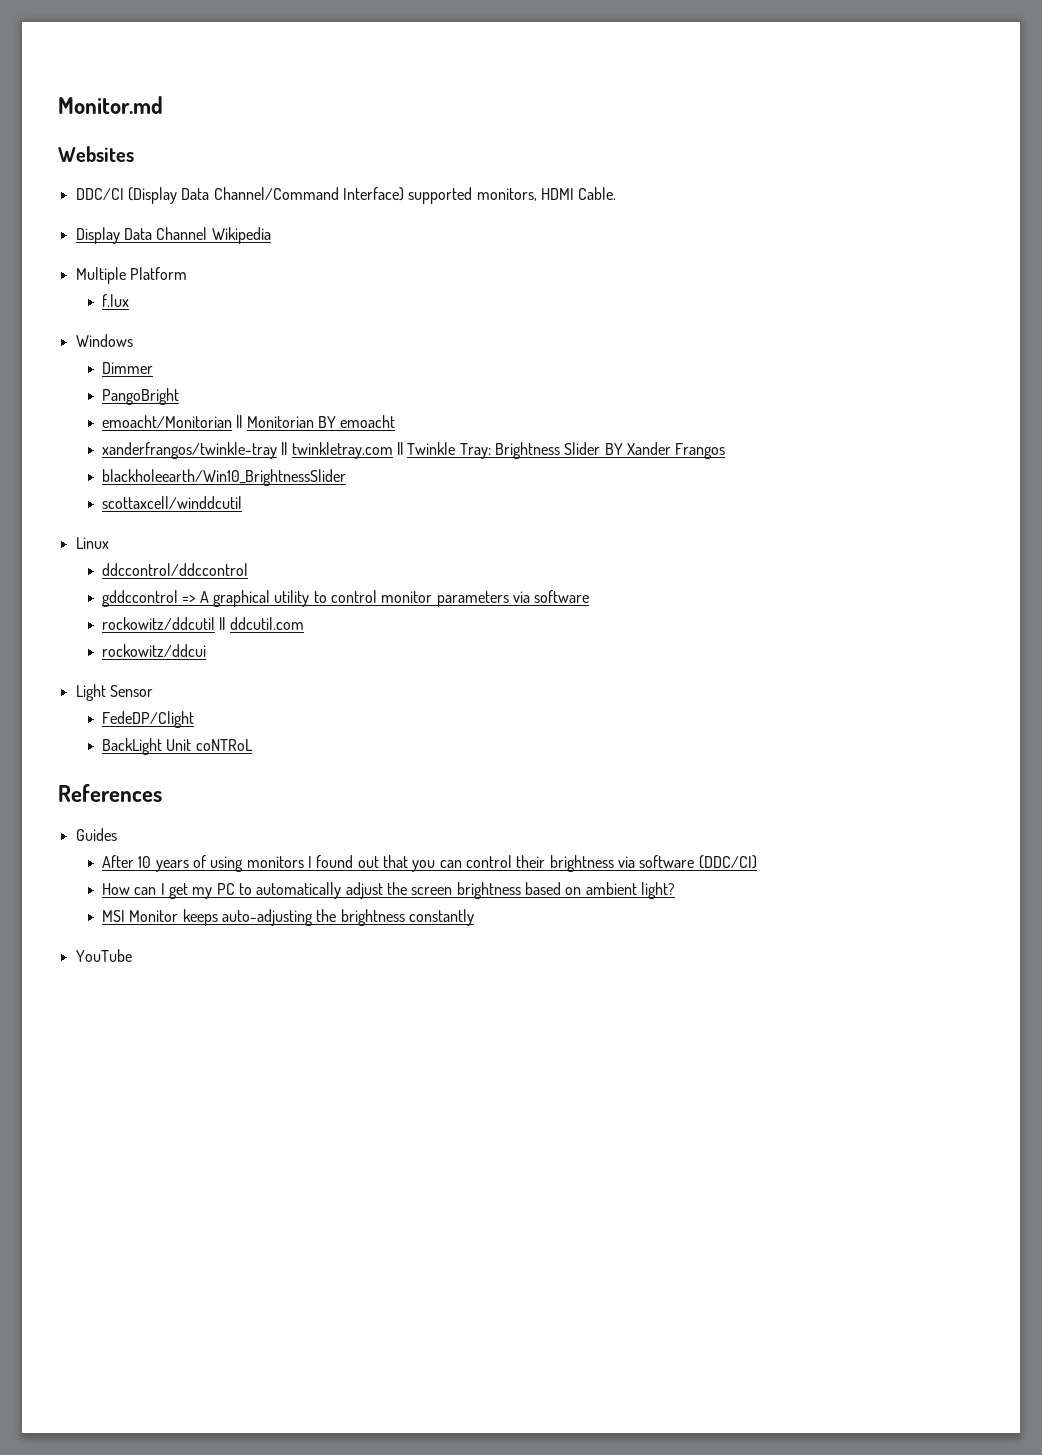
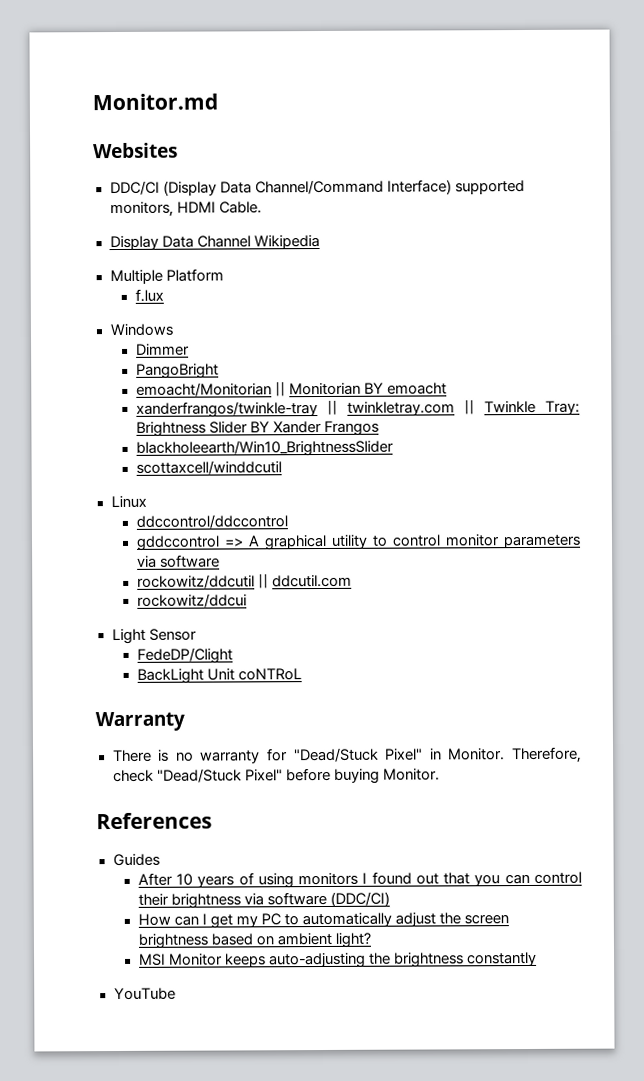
+ Warranty
+ There is no warranty for "Dead/Stuck Pixel" in Monitor. Therefore, check "Dead/Stuck Pixel" before buying Monitor.

